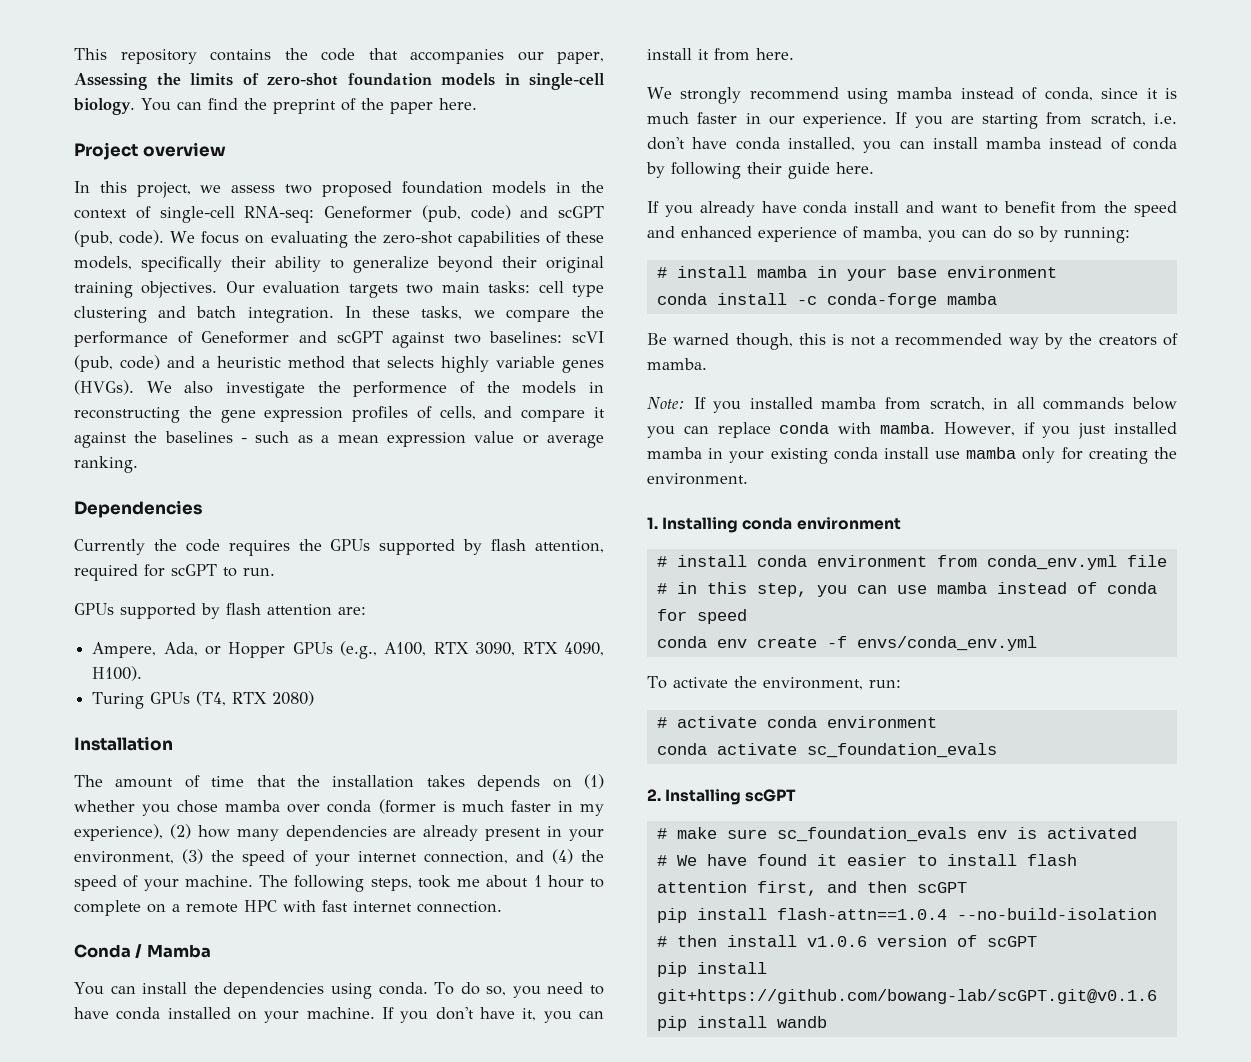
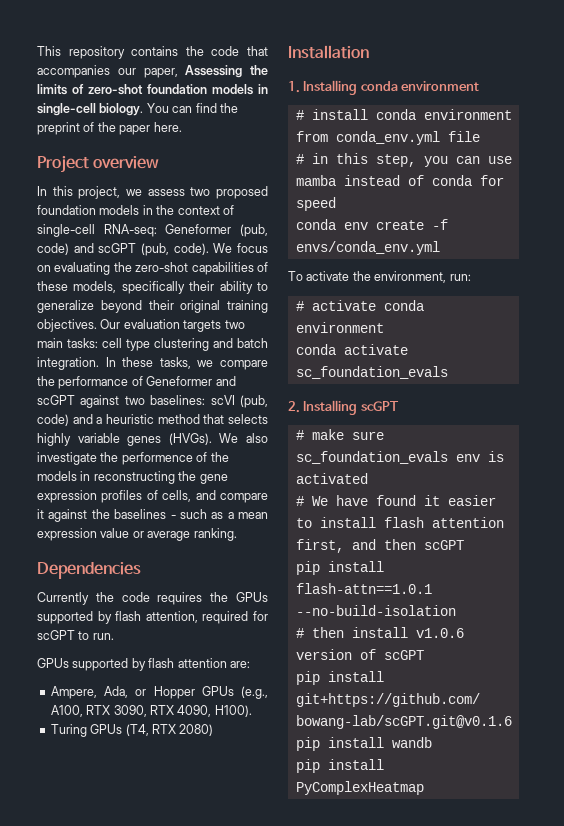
- The amount of time that the installation takes depends on (1) whether you chose mamba over conda (former is much faster in my experience), (2) how many dependencies are already present in your environment, (3) the speed of your internet connection, and (4) the speed of your machine. The following steps, took me about 1 hour to complete on a remote HPC with fast internet connection.
- Conda / Mamba
- You can install the dependencies using conda. To do so, you need to have conda installed on your machine. If you don't have it, you can install it from here.
- We strongly recommend using mamba instead of conda, since it is much faster in our experience. If you are starting from scratch, i.e. don't have conda installed, you can install mamba instead of conda by following their guide here.
- If you already have conda install and want to benefit from the speed and enhanced experience of mamba, you can do so by running:
- # install mamba in your base environment
- conda install -c conda-forge mamba
- Be warned though, this is not a recommended way by the creators of mamba.
- Note: If you installed mamba from scratch, in all commands below you can replace conda with mamba. However, if you just installed mamba in your existing conda install use mamba only for creating the environment.
- pip install flash-attn==1.0.4 --no-build-isolation
+ pip install flash-attn==1.0.1 --no-build-isolation
+ pip install PyComplexHeatmap

